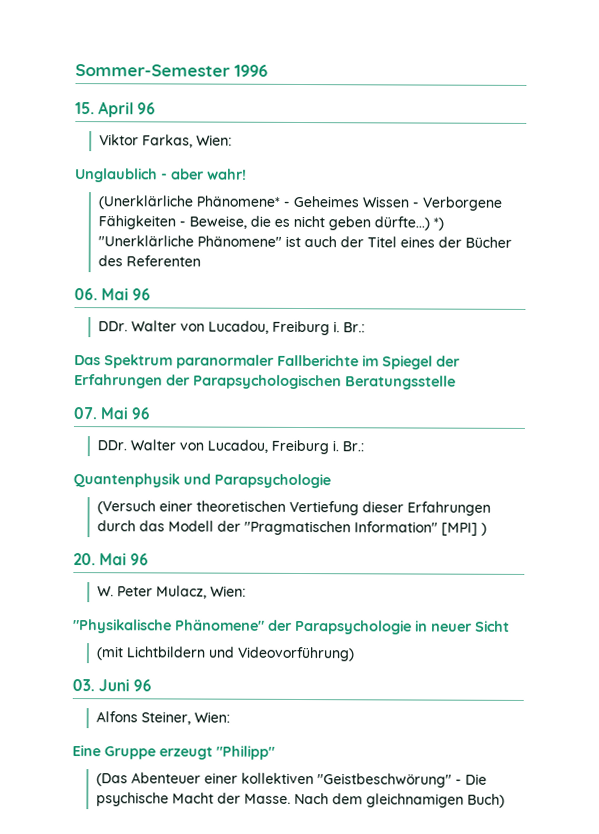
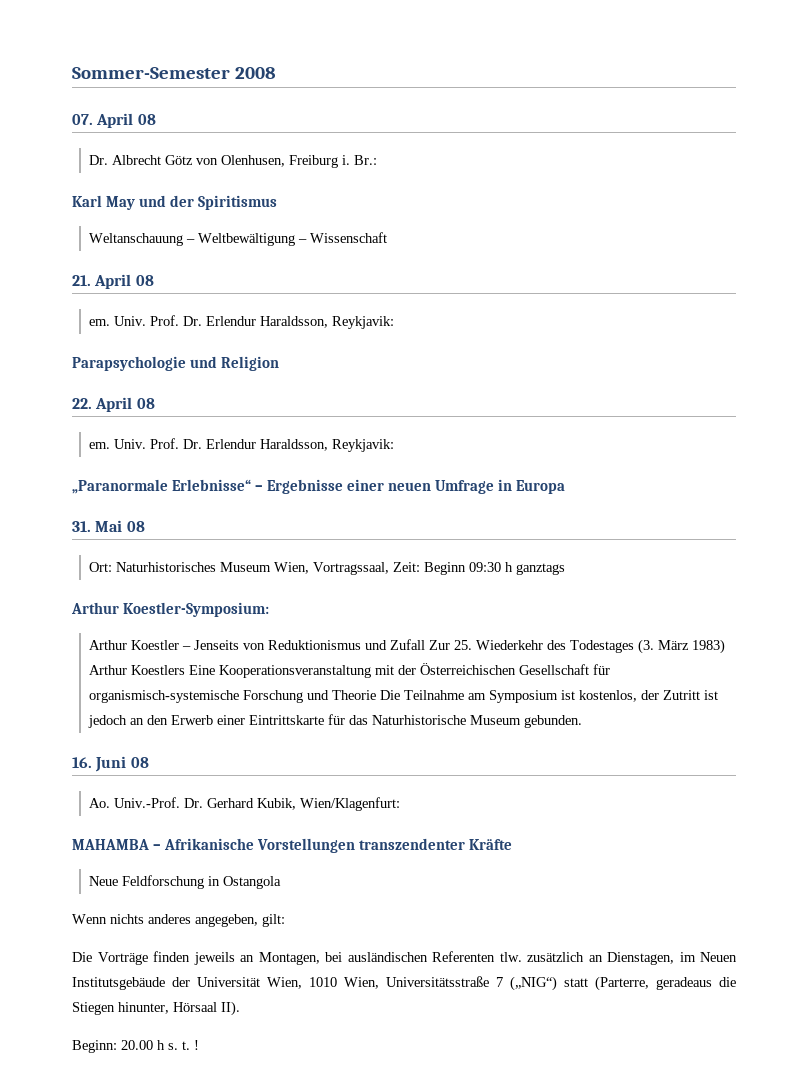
- Sommer-Semester 1996
- 15. April 96
- Viktor Farkas, Wien:
- Unglaublich - aber wahr!
- (Unerklärliche Phänomene* - Geheimes Wissen - Verborgene Fähigkeiten - Beweise, die es nicht geben dürfte...) *) "Unerklärliche Phänomene" ist auch der Titel eines der Bücher des Referenten
- 06. Mai 96
- DDr. Walter von Lucadou, Freiburg i. Br.:
- Das Spektrum paranormaler Fallberichte im Spiegel der Erfahrungen der Parapsychologischen Beratungsstelle
- 07. Mai 96
- DDr. Walter von Lucadou, Freiburg i. Br.:
- Quantenphysik und Parapsychologie
- (Versuch einer theoretischen Vertiefung dieser Erfahrungen durch das Modell der "Pragmatischen Information" [MPI] )
- 20. Mai 96
- W. Peter Mulacz, Wien:
- "Physikalische Phänomene" der Parapsychologie in neuer Sicht
- (mit Lichtbildern und Videovorführung)
- 03. Juni 96
- Alfons Steiner, Wien:
- Eine Gruppe erzeugt "Philipp"
- (Das Abenteuer einer kollektiven "Geistbeschwörung" - Die psychische Macht der Masse. Nach dem gleichnamigen Buch)
+ Sommer-Semester 2008
+ 07. April 08
+ Dr. Albrecht Götz von Olenhusen, Freiburg i. Br.:
+ Karl May und der Spiritismus
+ Weltanschauung – Weltbewältigung – Wissenschaft
+ 21. April 08
+ em. Univ. Prof. Dr. Erlendur Haraldsson, Reykjavik:
+ Parapsychologie und Religion
+ 22. April 08
+ em. Univ. Prof. Dr. Erlendur Haraldsson, Reykjavik:
+ „Paranormale Erlebnisse“ – Ergebnisse einer neuen Umfrage in Europa
+ 31. Mai 08
+ Ort: Naturhistorisches Museum Wien, Vortragssaal, Zeit: Beginn 09:30 h ganztags
+ Arthur Koestler-Symposium:
+ Arthur Koestler – Jenseits von Reduktionismus und Zufall Zur 25. Wiederkehr des Todestages (3. März 1983) Arthur Koestlers Eine Kooperationsveranstaltung mit der Österreichischen Gesellschaft für organismisch-systemische Forschung und Theorie Die Teilnahme am Symposium ist kostenlos, der Zutritt ist jedoch an den Erwerb einer Eintrittskarte für das Naturhistorische Museum gebunden.
+ 16. Juni 08
+ Ao. Univ.-Prof. Dr. Gerhard Kubik, Wien/Klagenfurt:
+ MAHAMBA – Afrikanische Vorstellungen transzendenter Kräfte
+ Neue Feldforschung in Ostangola
+ Wenn nichts anderes angegeben, gilt:
+ Die Vorträge finden jeweils an Montagen, bei ausländischen Referenten tlw. zusätzlich an Dienstagen, im Neuen Institutsgebäude der Universität Wien, 1010 Wien, Universitätsstraße 7 („NIG“) statt (Parterre, geradeaus die Stiegen hinunter, Hörsaal II).
+ Beginn: 20.00 h s. t. !

